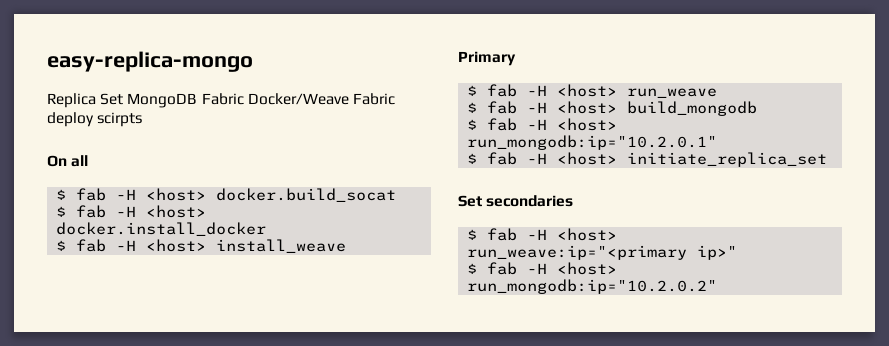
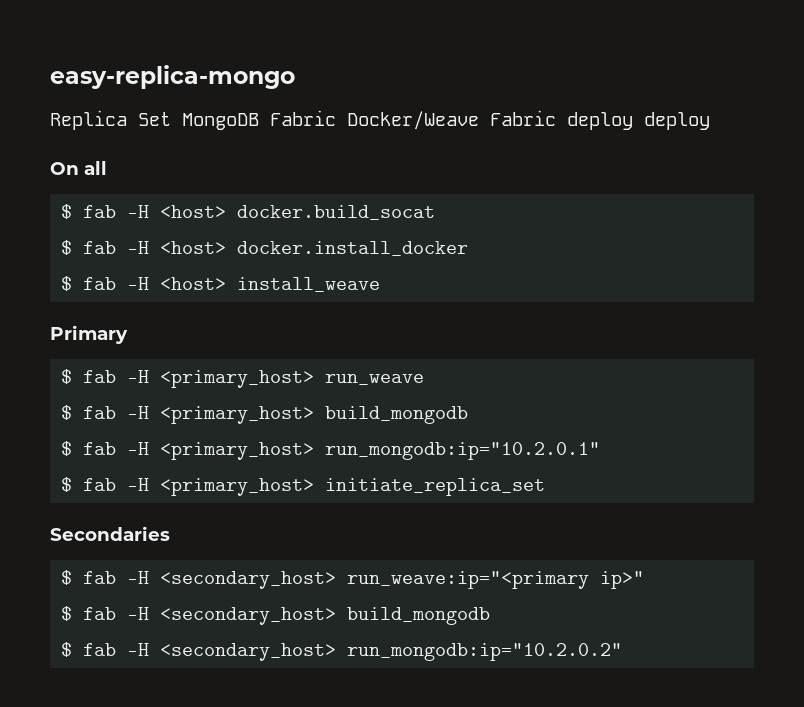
- Replica Set MongoDB Fabric Docker/Weave Fabric deploy scirpts
+ Replica Set MongoDB Fabric Docker/Weave Fabric deploy deploy
- $ fab -H <host> run_weave
+ $ fab -H <primary_host> run_weave
- $ fab -H <host> build_mongodb
- $ fab -H <host> run_mongodb:ip="10.2.0.1"
+ $ fab -H <primary_host> build_mongodb
+ $ fab -H <primary_host> run_mongodb:ip="10.2.0.1"
- $ fab -H <host> initiate_replica_set
+ $ fab -H <primary_host> initiate_replica_set
- Set secondaries
- $ fab -H <host> run_weave:ip="<primary ip>"
+ Secondaries
+ $ fab -H <secondary_host> run_weave:ip="<primary ip>"
- $ fab -H <host> run_mongodb:ip="10.2.0.2"
+ $ fab -H <secondary_host> build_mongodb
+ $ fab -H <secondary_host> run_mongodb:ip="10.2.0.2"

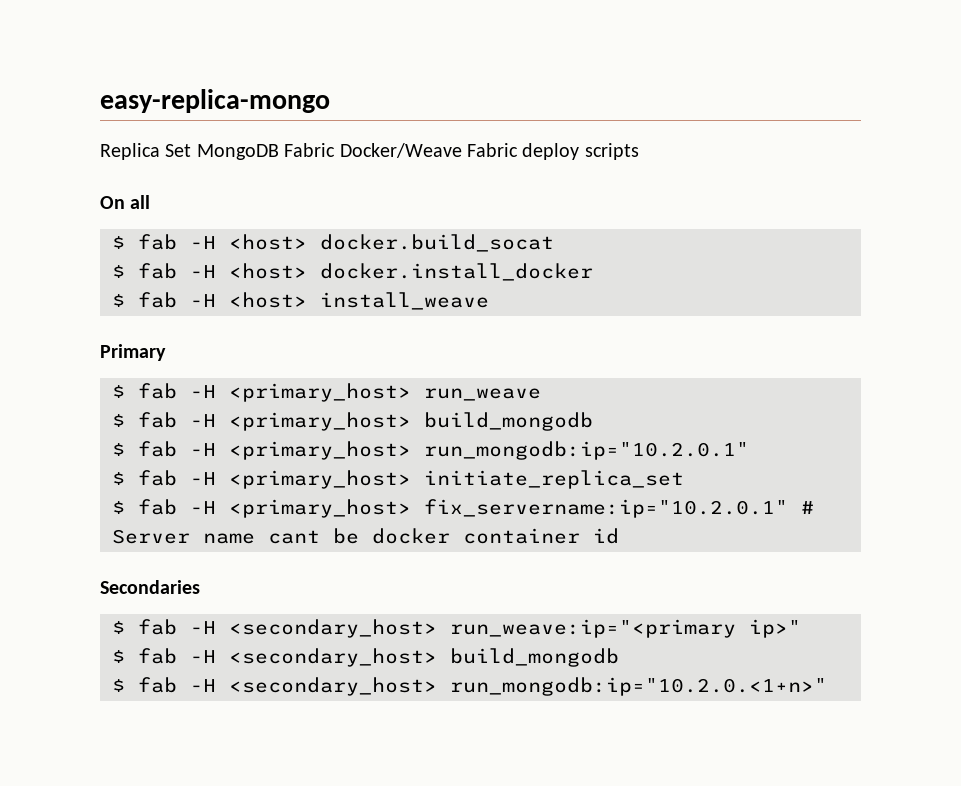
- Replica Set MongoDB Fabric Docker/Weave Fabric deploy deploy
+ Replica Set MongoDB Fabric Docker/Weave Fabric deploy scripts
+ $ fab -H <primary_host> fix_servername:ip="10.2.0.1" # Server name cant be docker container id
- $ fab -H <secondary_host> run_mongodb:ip="10.2.0.2"
+ $ fab -H <secondary_host> run_mongodb:ip="10.2.0.<1+n>"

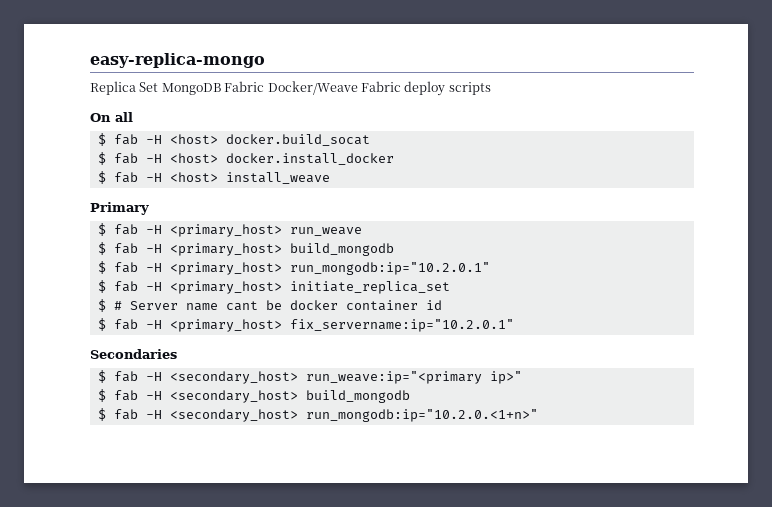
- $ fab -H <primary_host> fix_servername:ip="10.2.0.1" # Server name cant be docker container id
+ $ # Server name cant be docker container id
+ $ fab -H <primary_host> fix_servername:ip="10.2.0.1"

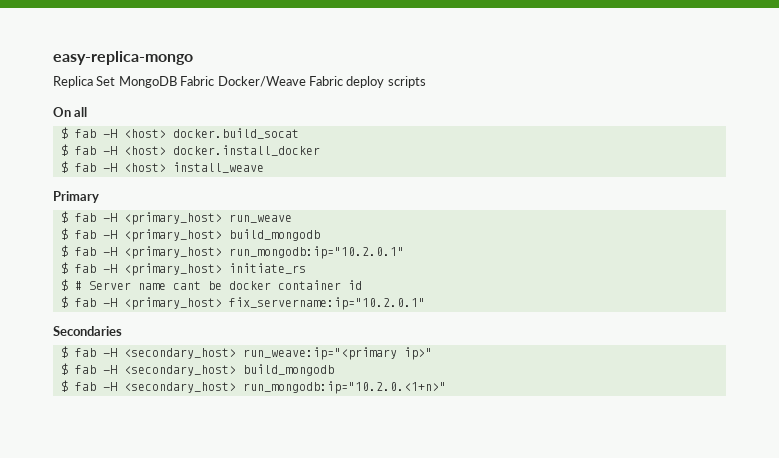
- $ fab -H <primary_host> initiate_replica_set
+ $ fab -H <primary_host> initiate_rs

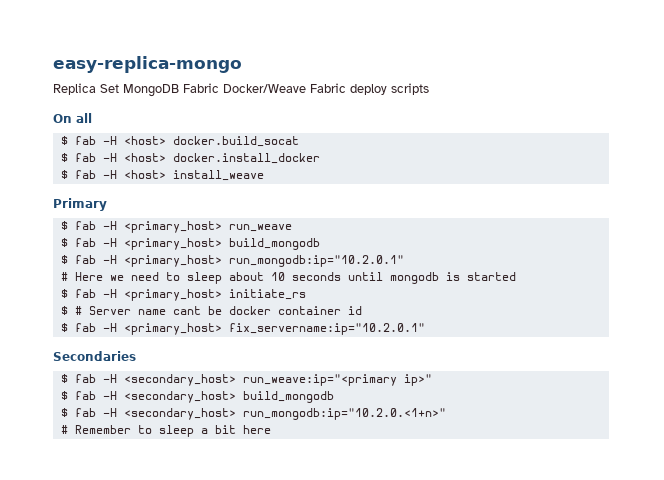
+ # Here we need to sleep about 10 seconds until mongodb is started
+ # Remember to sleep a bit here

